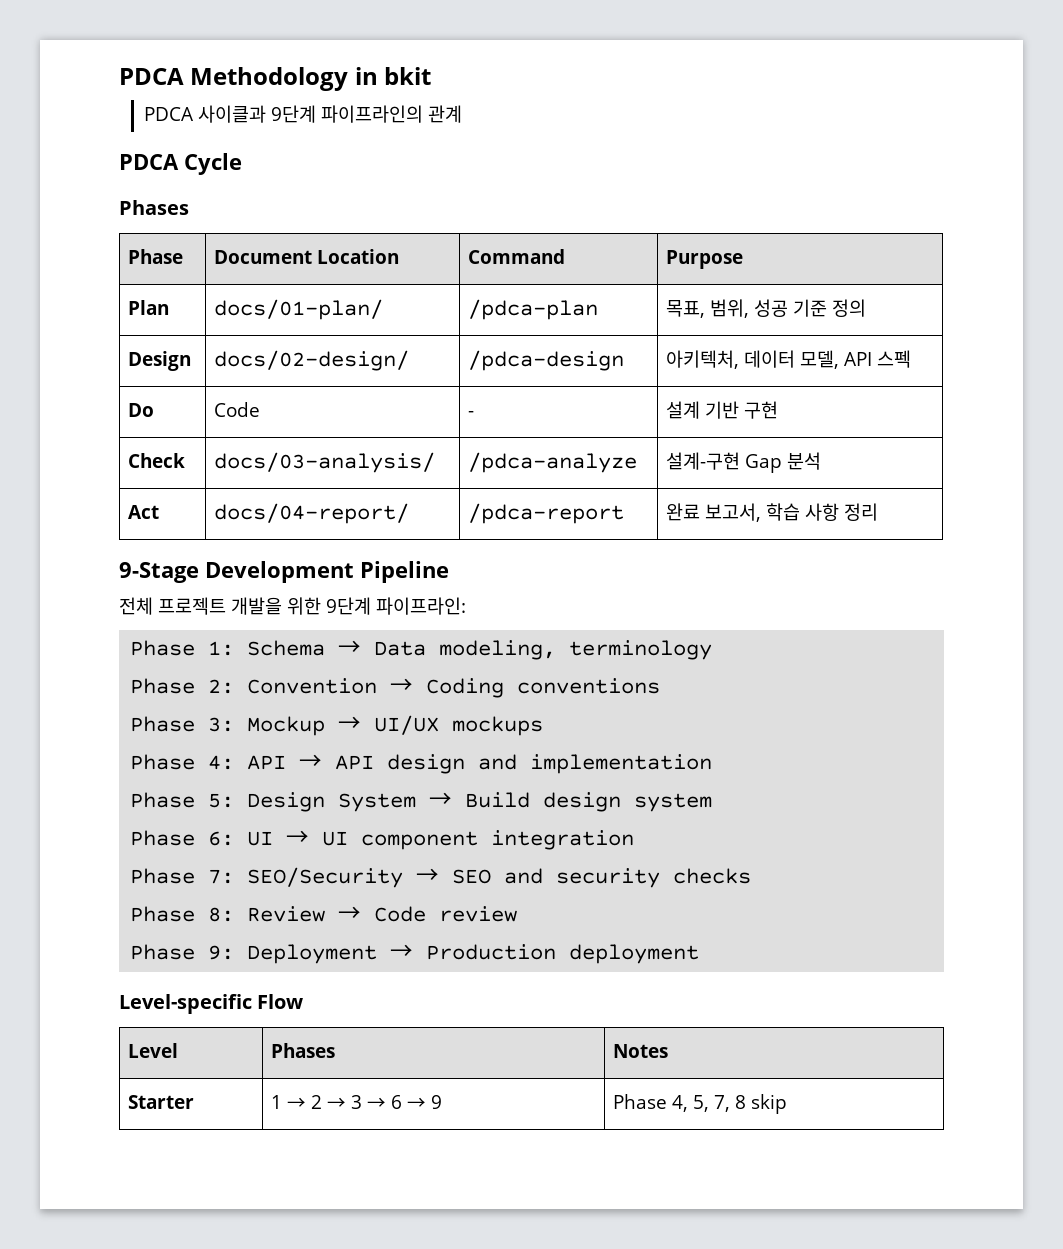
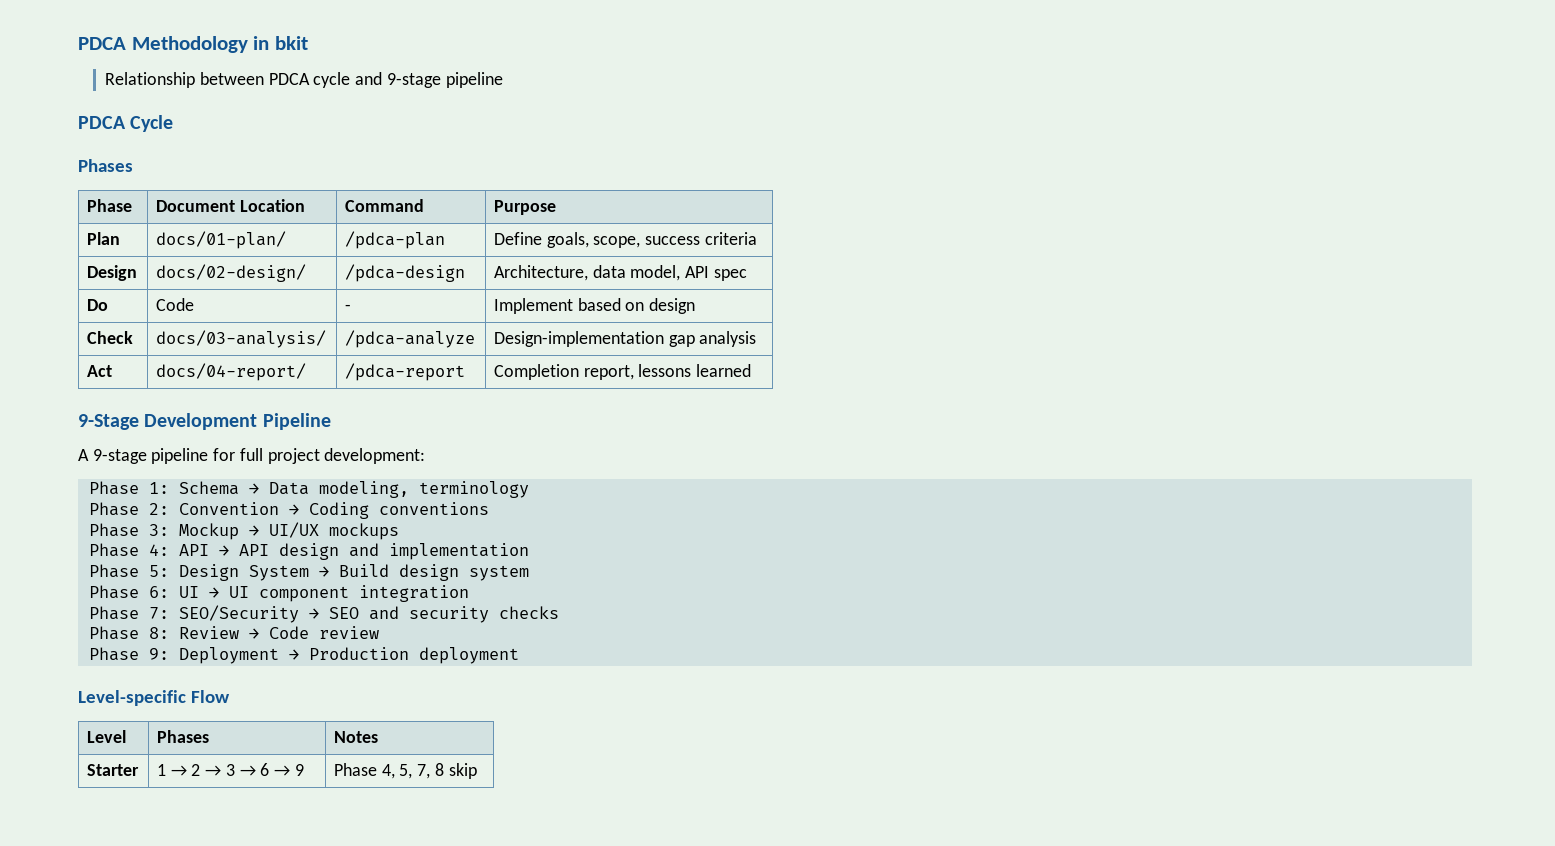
- PDCA 사이클과 9단계 파이프라인의 관계
+ Relationship between PDCA cycle and 9-stage pipeline
- Plan | docs/01-plan/ | /pdca-plan | 목표, 범위, 성공 기준 정의
- Design | docs/02-design/ | /pdca-design | 아키텍처, 데이터 모델, API 스펙
+ Plan | docs/01-plan/ | /pdca-plan | Define goals, scope, success criteria
+ Design | docs/02-design/ | /pdca-design | Architecture, data model, API spec
- Do | Code | - | 설계 기반 구현
+ Do | Code | - | Implement based on design
- Check | docs/03-analysis/ | /pdca-analyze | 설계-구현 Gap 분석
+ Check | docs/03-analysis/ | /pdca-analyze | Design-implementation gap analysis
- Act | docs/04-report/ | /pdca-report | 완료 보고서, 학습 사항 정리
+ Act | docs/04-report/ | /pdca-report | Completion report, lessons learned
  9-Stage Development Pipeline
- 전체 프로젝트 개발을 위한 9단계 파이프라인:
+ A 9-stage pipeline for full project development:

